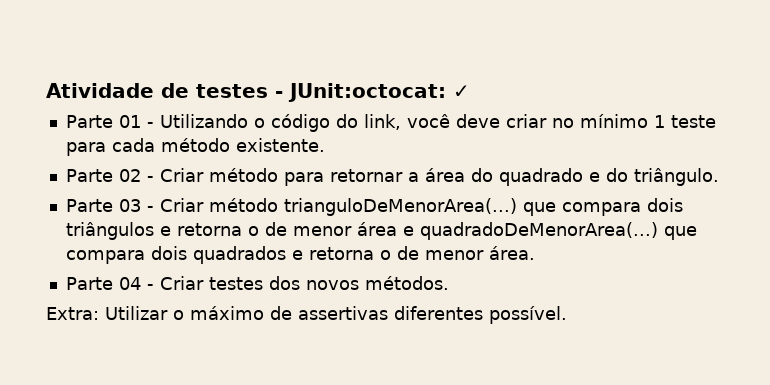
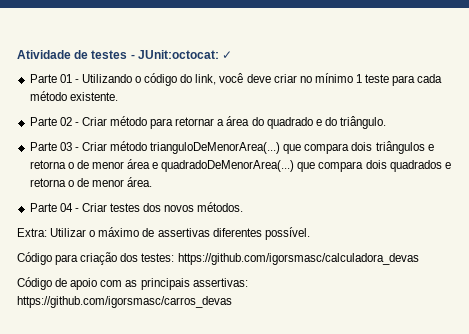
+ Código para criação dos testes: https://github.com/igorsmasc/calculadora_devas
+ Código de apoio com as principais assertivas: https://github.com/igorsmasc/carros_devas

